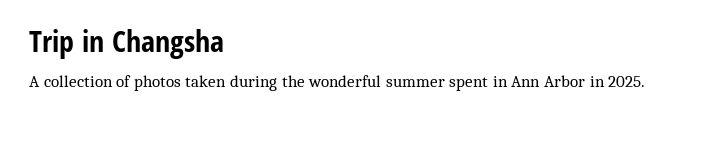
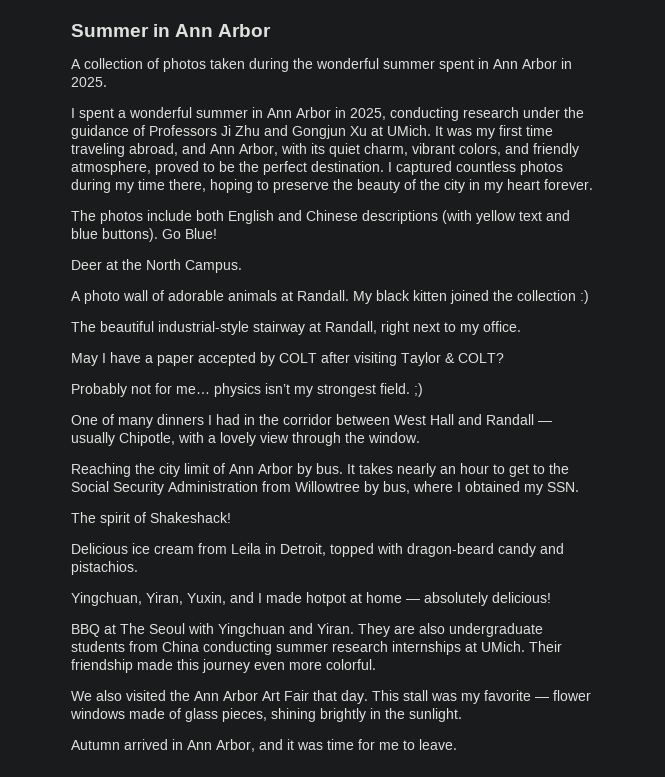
- Trip in Changsha
+ Summer in Ann Arbor
+ I spent a wonderful summer in Ann Arbor in 2025, conducting research under the guidance of Professors Ji Zhu and Gongjun Xu at UMich. It was my first time traveling abroad, and Ann Arbor, with its quiet charm, vibrant colors, and friendly atmosphere, proved to be the perfect destination. I captured countless photos during my time there, hoping to preserve the beauty of the city in my heart forever.
+ The photos include both English and Chinese descriptions (with yellow text and blue buttons). Go Blue!
+ Deer at the North Campus.
+ A photo wall of adorable animals at Randall. My black kitten joined the collection :)
+ The beautiful industrial-style stairway at Randall, right next to my office.
+ May I have a paper accepted by COLT after visiting Taylor & COLT?
+ Probably not for me… physics isn’t my strongest field. ;)
+ One of many dinners I had in the corridor between West Hall and Randall — usually Chipotle, with a lovely view through the window.
+ Reaching the city limit of Ann Arbor by bus. It takes nearly an hour to get to the Social Security Administration from Willowtree by bus, where I obtained my SSN.
+ The spirit of Shakeshack!
+ Delicious ice cream from Leila in Detroit, topped with dragon-beard candy and pistachios.
+ Yingchuan, Yiran, Yuxin, and I made hotpot at home — absolutely delicious!
+ BBQ at The Seoul with Yingchuan and Yiran. They are also undergraduate students from China conducting summer research internships at UMich. Their friendship made this journey even more colorful.
+ We also visited the Ann Arbor Art Fair that day. This stall was my favorite — flower windows made of glass pieces, shining brightly in the sunlight.
+ Autumn arrived in Ann Arbor, and it was time for me to leave.

